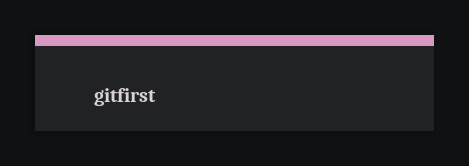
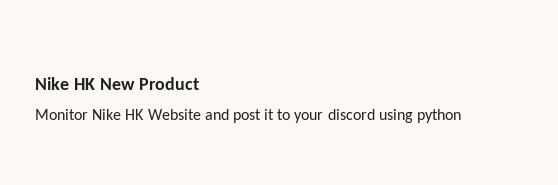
- gitfirst
+ Nike HK New Product
+ Monitor Nike HK Website and post it to your discord using python

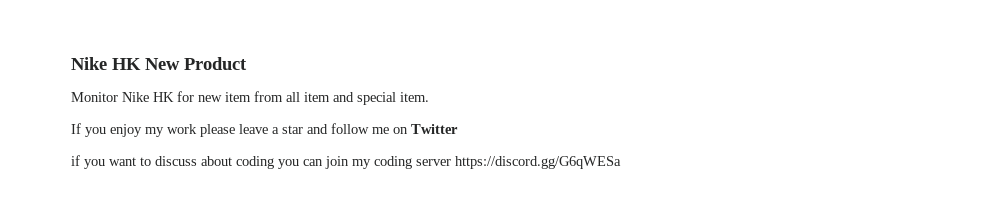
- Monitor Nike HK Website and post it to your discord using python
+ Monitor Nike HK for new item from all item and special item.
+ If you enjoy my work please leave a star and follow me on Twitter
+ if you want to discuss about coding you can join my coding server https://discord.gg/G6qWESa

